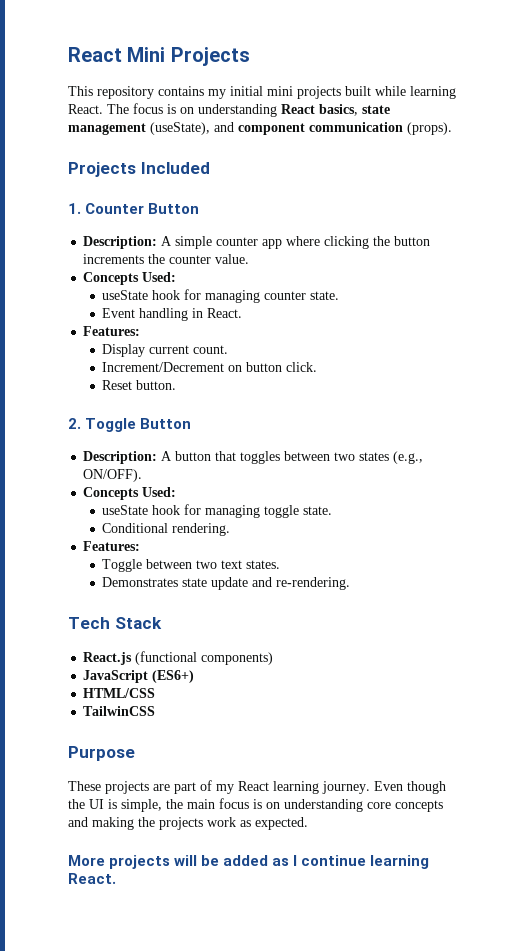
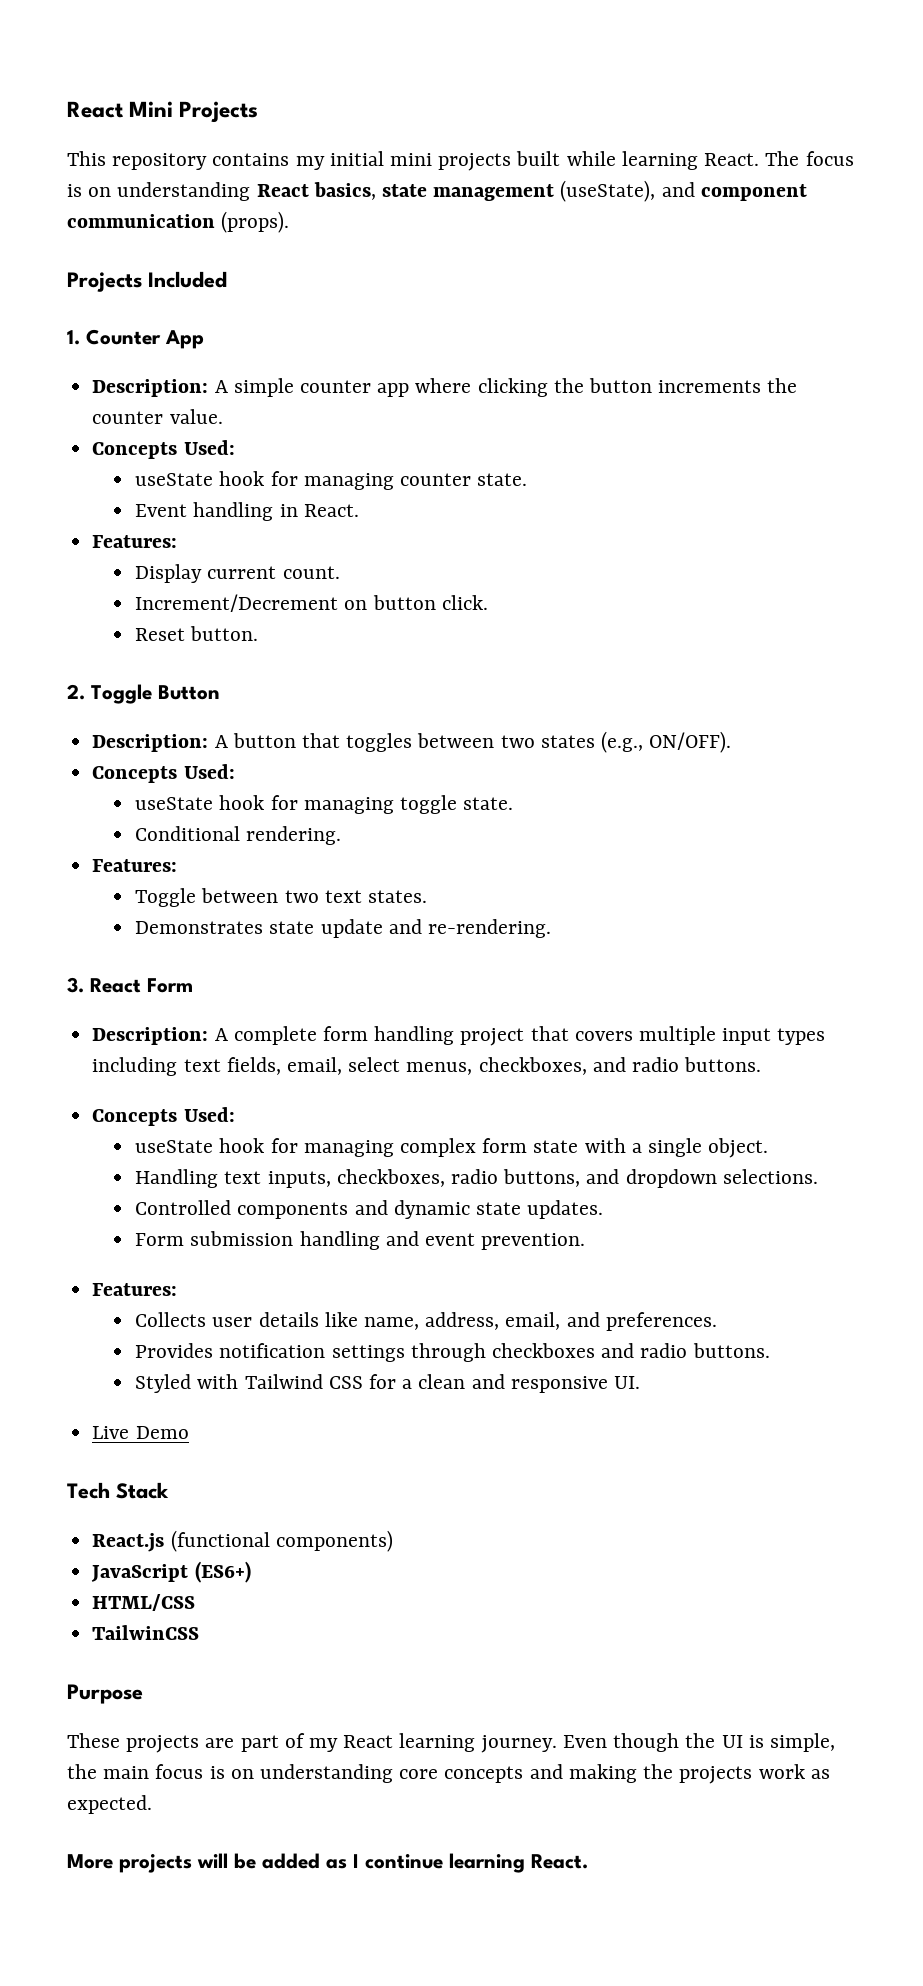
- 1. Counter Button
+ 1. Counter App
+ 3. React Form
+ Description: A complete form handling project that covers multiple input types including text fields, email, select menus, checkboxes, and radio buttons.
+ Concepts Used:
+ useState hook for managing complex form state with a single object.
+ Handling text inputs, checkboxes, radio buttons, and dropdown selections.
+ Controlled components and dynamic state updates.
+ Form submission handling and event prevention.
+ Features:
+ Collects user details like name, address, email, and preferences.
+ Provides notification settings through checkboxes and radio buttons.
+ Styled with Tailwind CSS for a clean and responsive UI.
+ Live Demo

